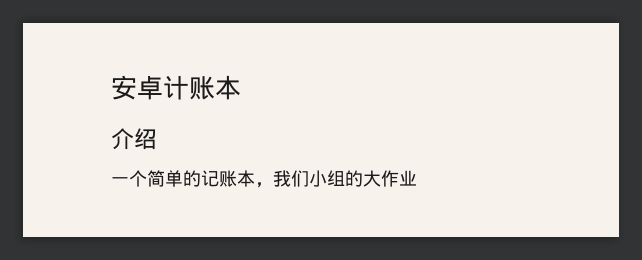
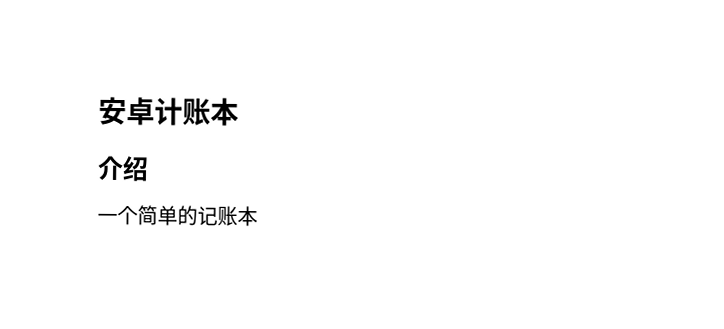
- 一个简单的记账本，我们小组的大作业
+ 一个简单的记账本

